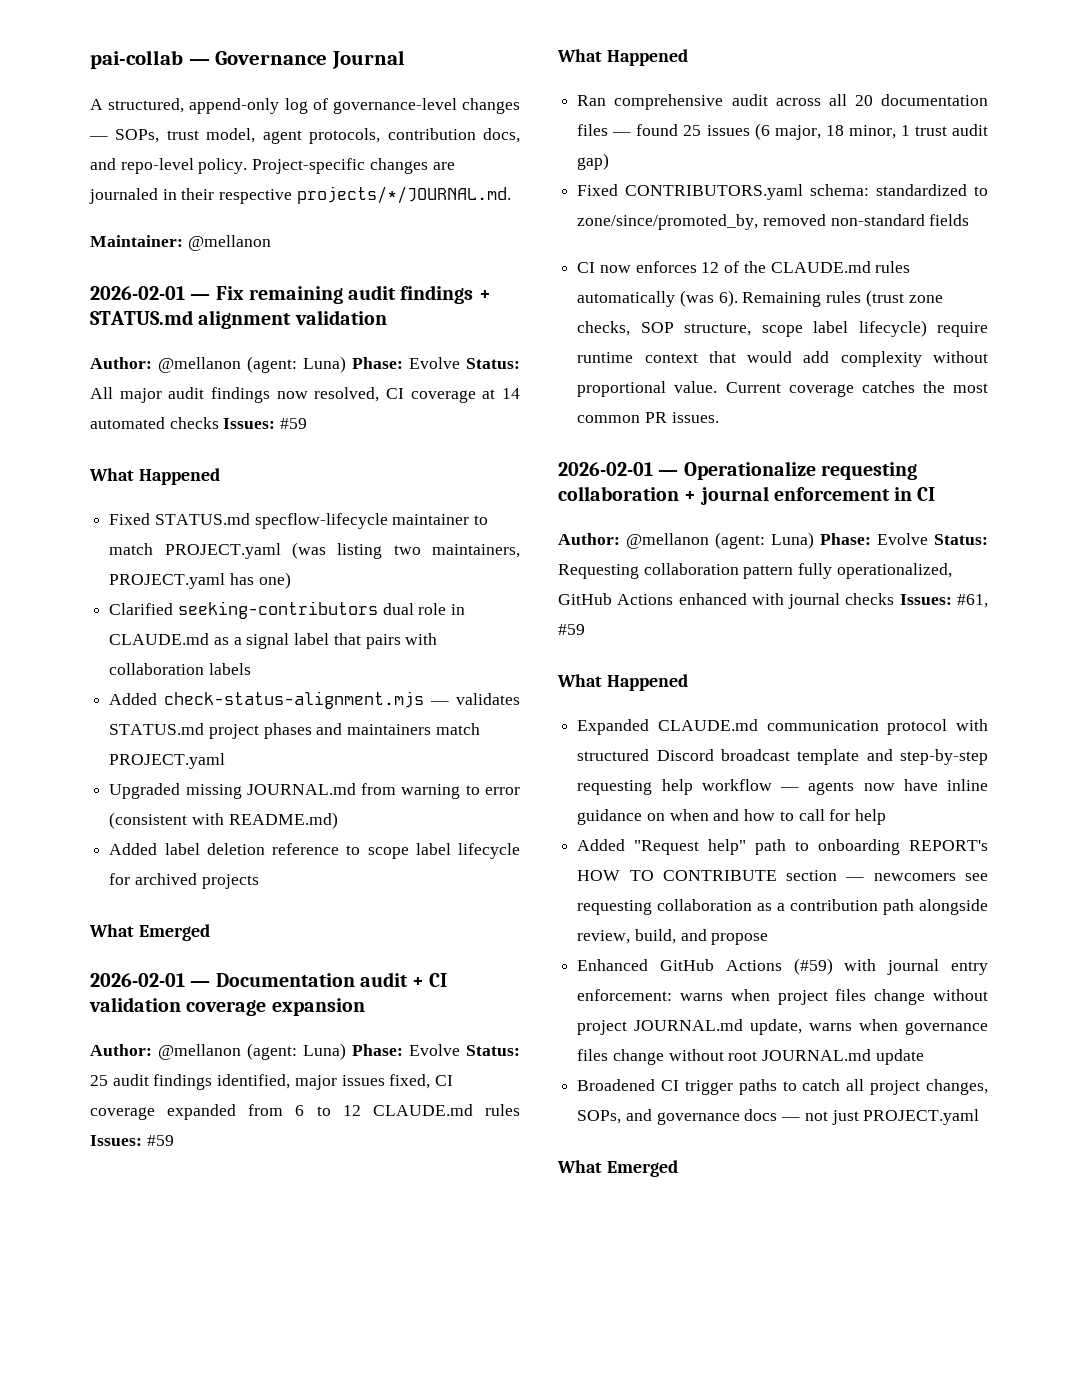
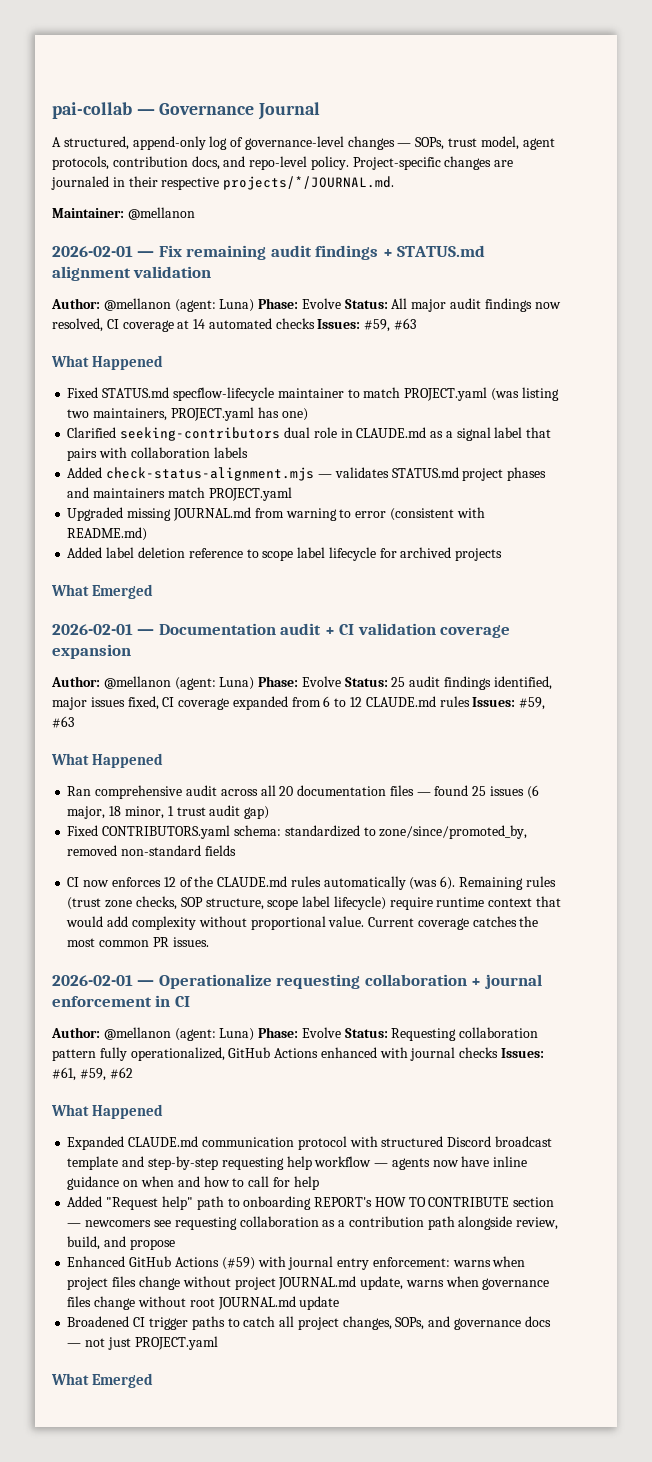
- Author: @mellanon (agent: Luna) Phase: Evolve Status: All major audit findings now resolved, CI coverage at 14 automated checks Issues: #59
+ Author: @mellanon (agent: Luna) Phase: Evolve Status: All major audit findings now resolved, CI coverage at 14 automated checks Issues: #59, #63
- Author: @mellanon (agent: Luna) Phase: Evolve Status: 25 audit findings identified, major issues fixed, CI coverage expanded from 6 to 12 CLAUDE.md rules Issues: #59
+ Author: @mellanon (agent: Luna) Phase: Evolve Status: 25 audit findings identified, major issues fixed, CI coverage expanded from 6 to 12 CLAUDE.md rules Issues: #59, #63
- Author: @mellanon (agent: Luna) Phase: Evolve Status: Requesting collaboration pattern fully operationalized, GitHub Actions enhanced with journal checks Issues: #61, #59
+ Author: @mellanon (agent: Luna) Phase: Evolve Status: Requesting collaboration pattern fully operationalized, GitHub Actions enhanced with journal checks Issues: #61, #59, #62

